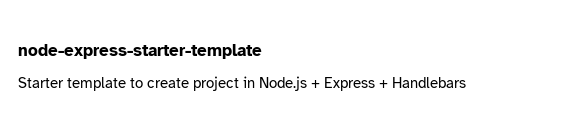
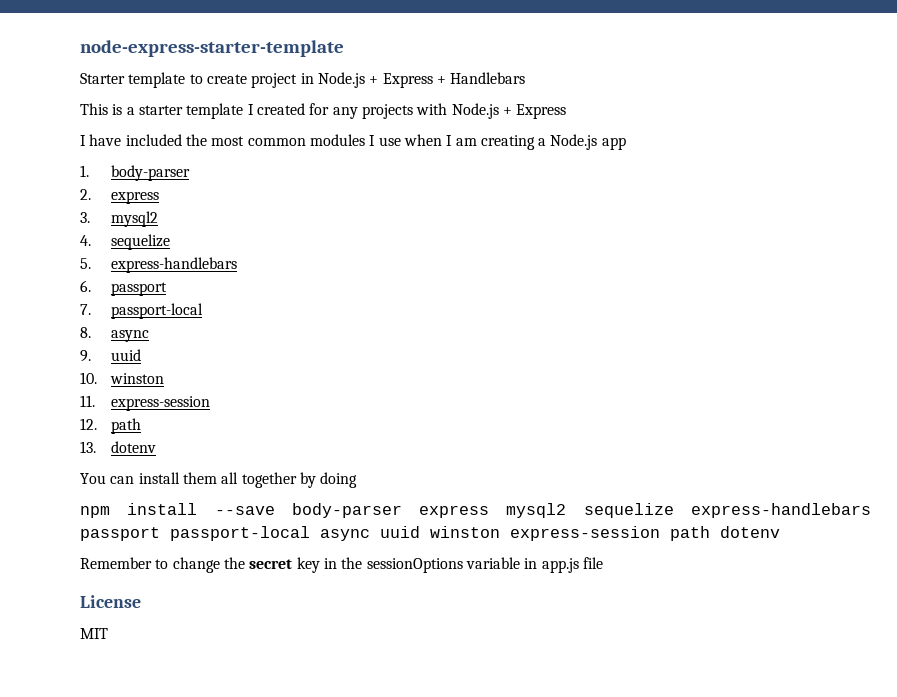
+ This is a starter template I created for any projects with Node.js + Express
+ I have included the most common modules I use when I am creating a Node.js app
+ 1. body-parser
+ 2. express
+ 3. mysql2
+ 4. sequelize
+ 5. express-handlebars
+ 6. passport
+ 7. passport-local
+ 8. async
+ 9. uuid
+ 10. winston
+ 11. express-session
+ 12. path
+ 13. dotenv
+ You can install them all together by doing
+ npm install --save body-parser express mysql2 sequelize express-handlebars passport passport-local async uuid winston express-session path dotenv
+ Remember to change the secret key in the sessionOptions variable in app.js file
+ License
+ MIT

